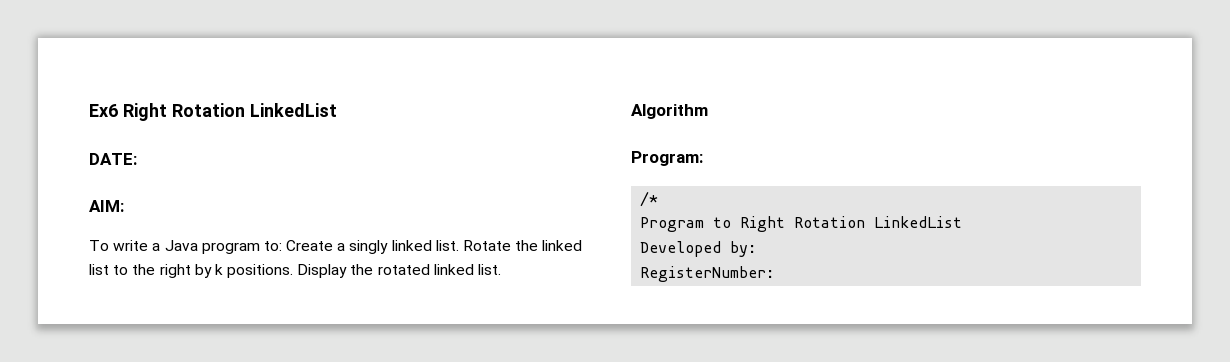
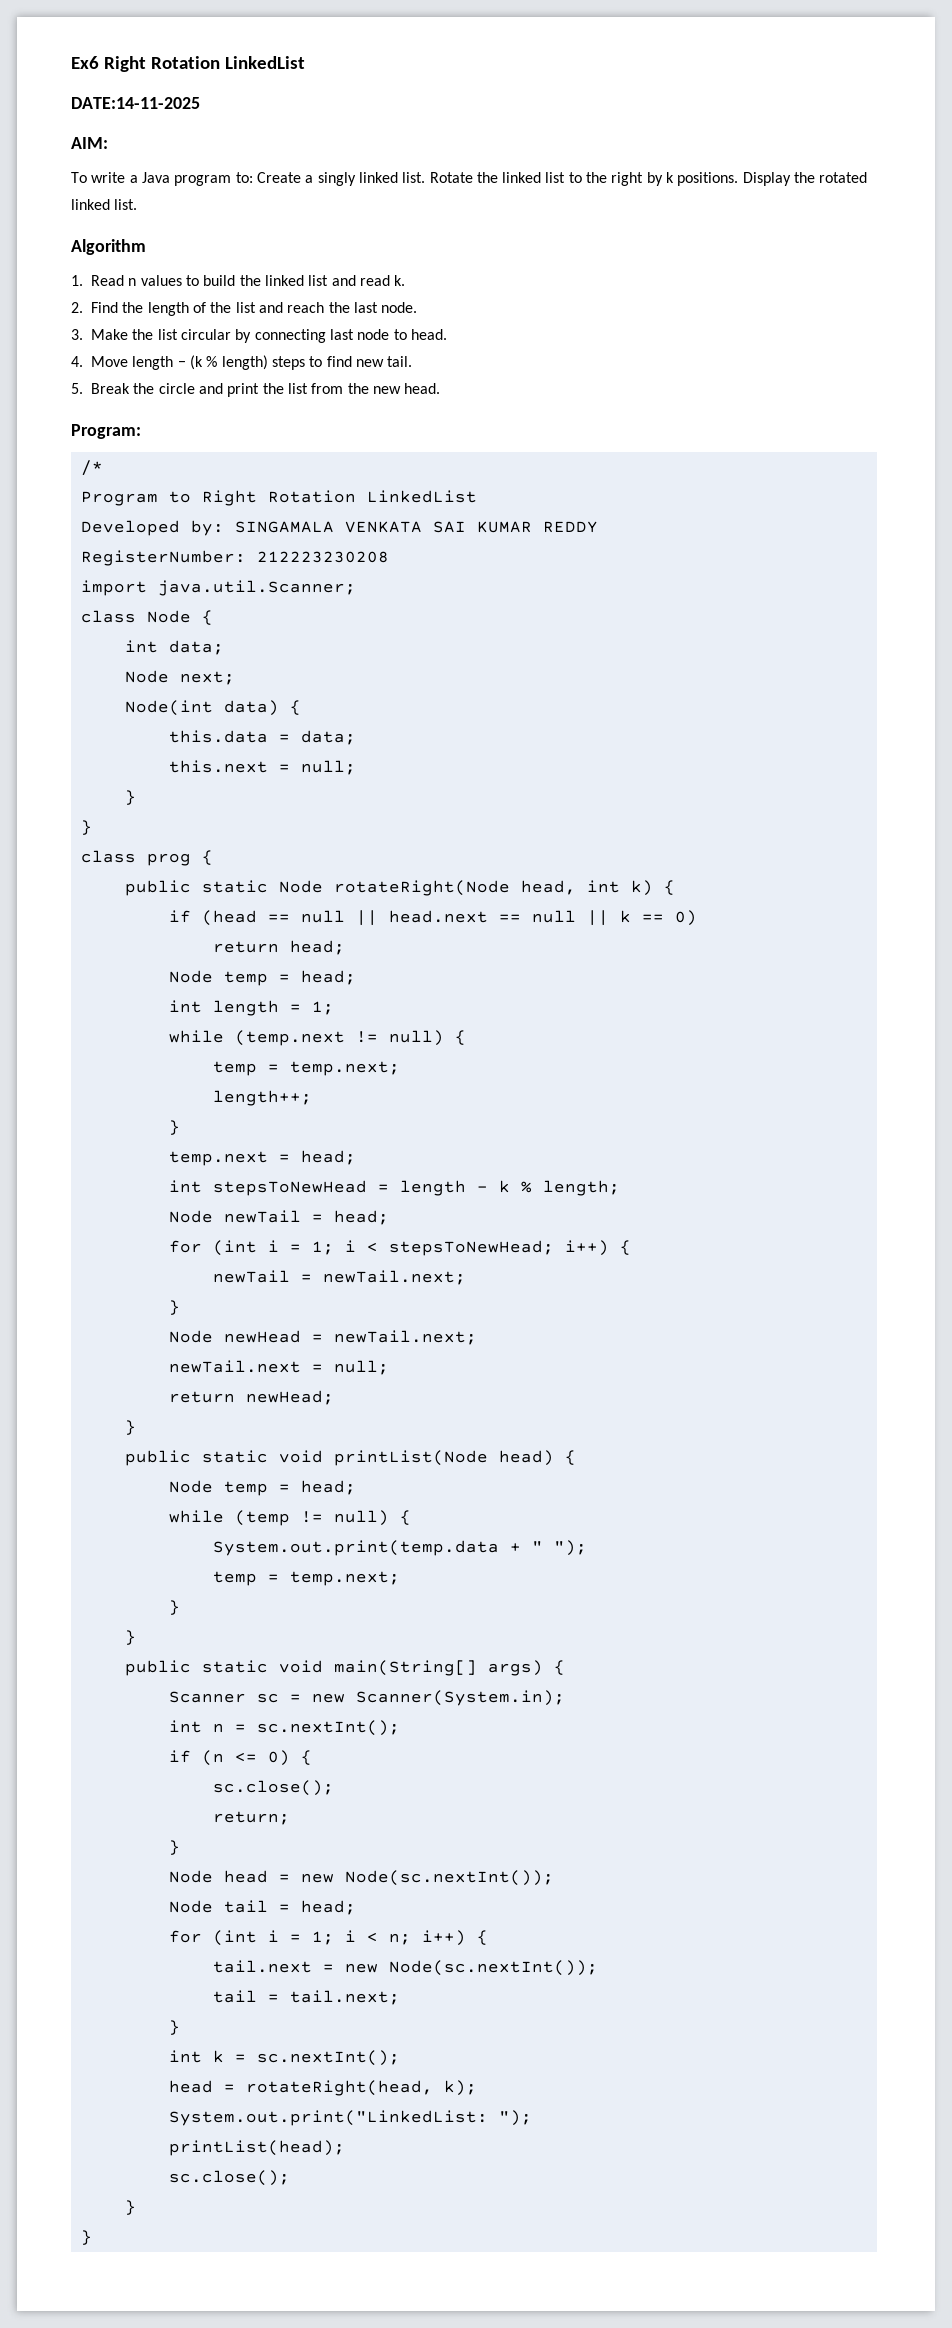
- DATE:
+ DATE:14-11-2025
+ 1. Read n values to build the linked list and read k.
+ 2. Find the length of the list and reach the last node.
+ 3. Make the list circular by connecting last node to head.
+ 4. Move length − (k % length) steps to find new tail.
+ 5. Break the circle and print the list from the new head.
- Developed by:
- RegisterNumber:
+ Developed by: SINGAMALA VENKATA SAI KUMAR REDDY
+ RegisterNumber: 212223230208
+ import java.util.Scanner;
+ class Node {
+ int data;
+ Node next;
+ Node(int data) {
+ this.data = data;
+ this.next = null;
+ }
+ }
+ class prog {
+ public static Node rotateRight(Node head, int k) {
+ if (head == null || head.next == null || k == 0)
+ return head;
+ Node temp = head;
+ int length = 1;
+ while (temp.next != null) {
+ temp = temp.next;
+ length++;
+ }
+ temp.next = head;
+ int stepsToNewHead = length - k % length;
+ Node newTail = head;
+ for (int i = 1; i < stepsToNewHead; i++) {
+ newTail = newTail.next;
+ }
+ Node newHead = newTail.next;
+ newTail.next = null;
+ return newHead;
+ }
+ public static void printList(Node head) {
+ Node temp = head;
+ while (temp != null) {
+ System.out.print(temp.data + " ");
+ temp = temp.next;
+ }
+ }
+ public static void main(String[] args) {
+ Scanner sc = new Scanner(System.in);
+ int n = sc.nextInt();
+ if (n <= 0) {
+ sc.close();
+ return;
+ }
+ Node head = new Node(sc.nextInt());
+ Node tail = head;
+ for (int i = 1; i < n; i++) {
+ tail.next = new Node(sc.nextInt());
+ tail = tail.next;
+ }
+ int k = sc.nextInt();
+ head = rotateRight(head, k);
+ System.out.print("LinkedList: ");
+ printList(head);
+ sc.close();
+ }
+ }

